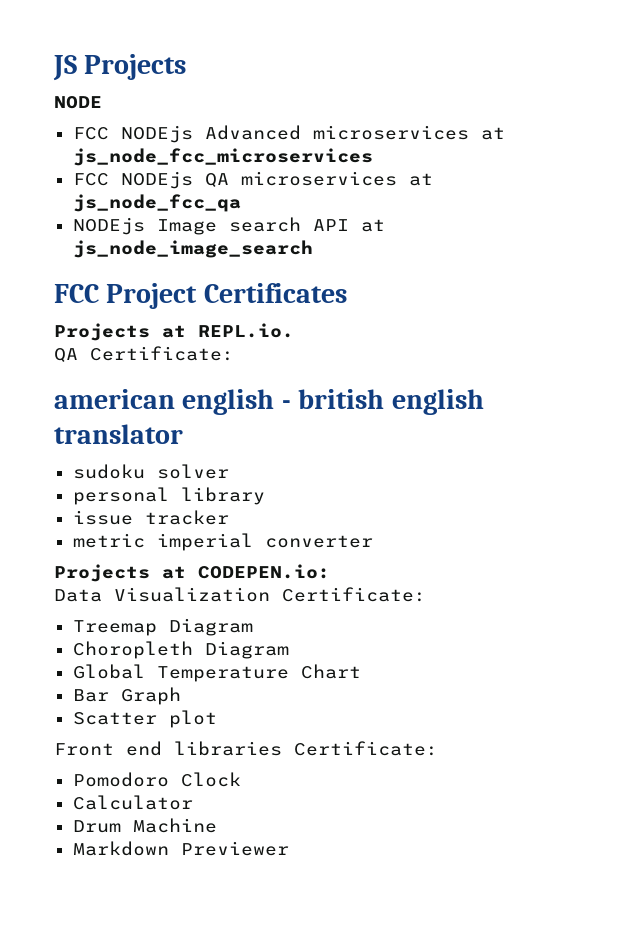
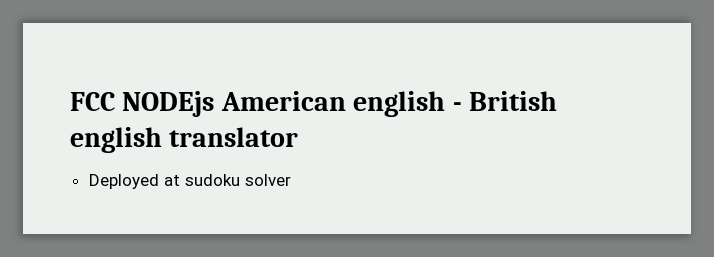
- JS Projects
- NODE
- FCC NODEjs Advanced microservices at js_node_fcc_microservices
- FCC NODEjs QA microservices at js_node_fcc_qa
- NODEjs Image search API at js_node_image_search
- FCC Project Certificates
- Projects at REPL.io.
- QA Certificate:
- american english - british english translator
+ FCC NODEjs American english - British english translator
- sudoku solver
+ Deployed at sudoku solver
- personal library
- issue tracker
- metric imperial converter
- Projects at CODEPEN.io:
- Data Visualization Certificate:
- Treemap Diagram
- Choropleth Diagram
- Global Temperature Chart
- Bar Graph
- Scatter plot
- Front end libraries Certificate:
- Pomodoro Clock
- Calculator
- Drum Machine
- Markdown Previewer

